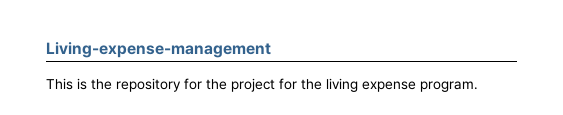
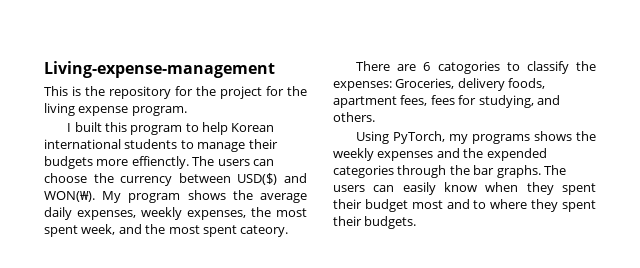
+ I built this program to help Korean international students to manage their budgets more effienctly. The users can choose the currency between USD($) and WON(₩). My program shows the average daily expenses, weekly expenses, the most spent week, and the most spent cateory.
+ There are 6 catogories to classify the expenses: Groceries, delivery foods, apartment fees, fees for studying, and others.
+ Using PyTorch, my programs shows the weekly expenses and the expended categories through the bar graphs. The users can easily know when they spent their budget most and to where they spent their budgets.

